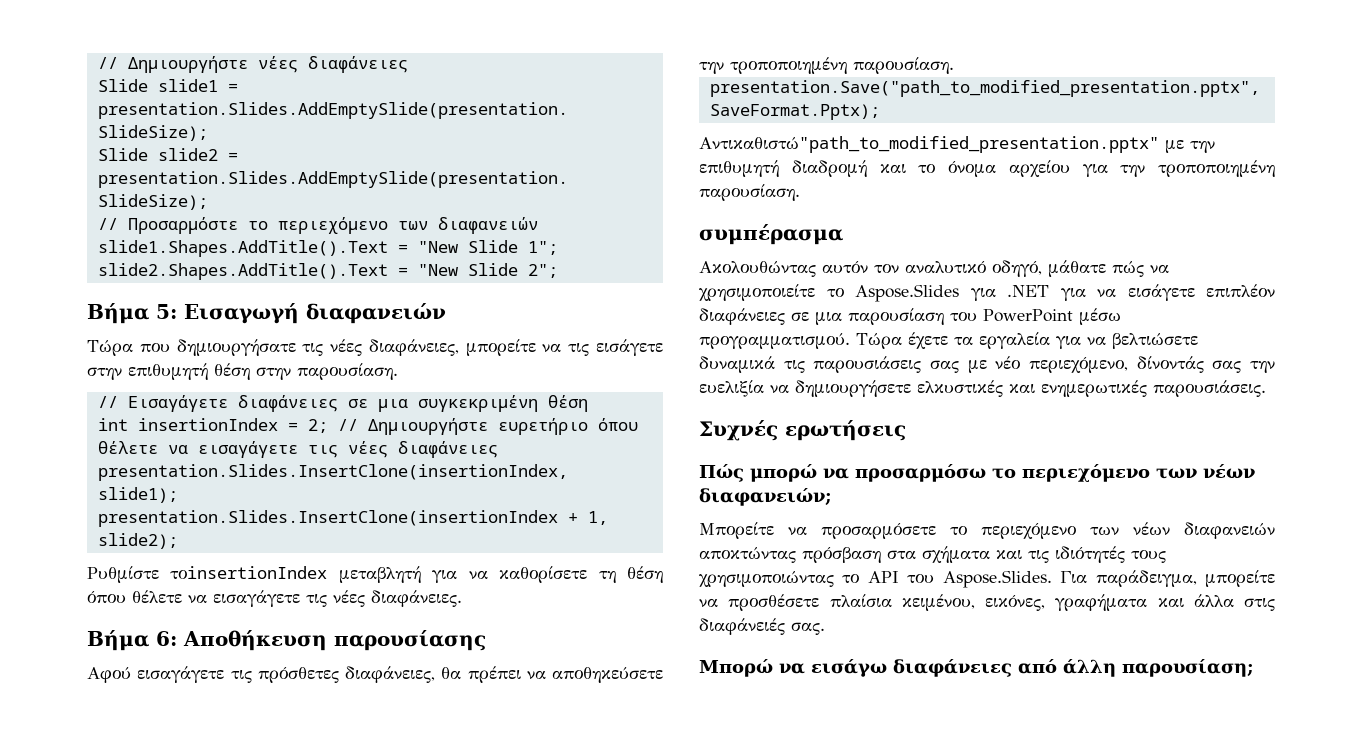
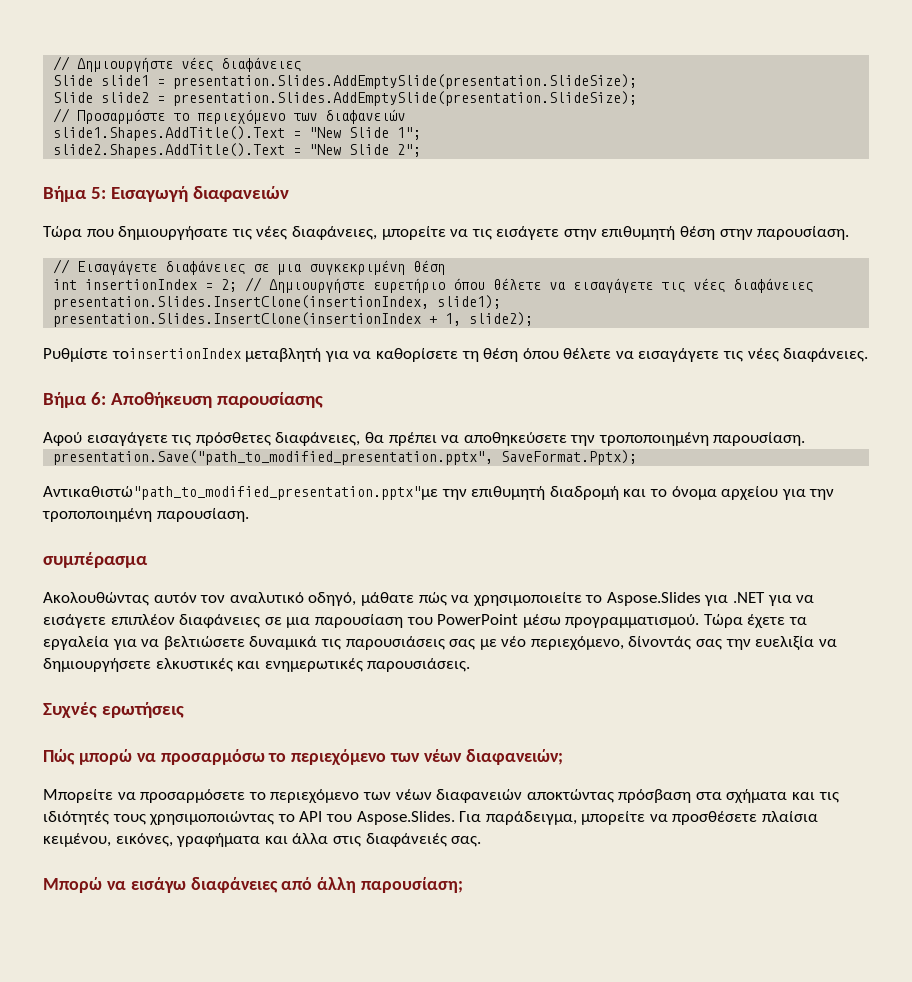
- Αντικαθιστώ"path_to_modified_presentation.pptx" με την επιθυμητή διαδρομή και το όνομα αρχείου για την τροποποιημένη παρουσίαση.
+ Αντικαθιστώ"path_to_modified_presentation.pptx"με την επιθυμητή διαδρομή και το όνομα αρχείου για την τροποποιημένη παρουσίαση.

